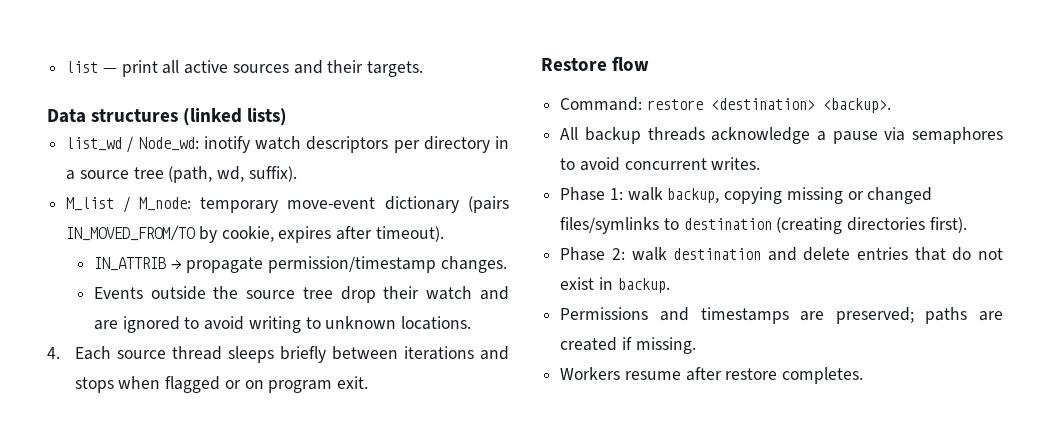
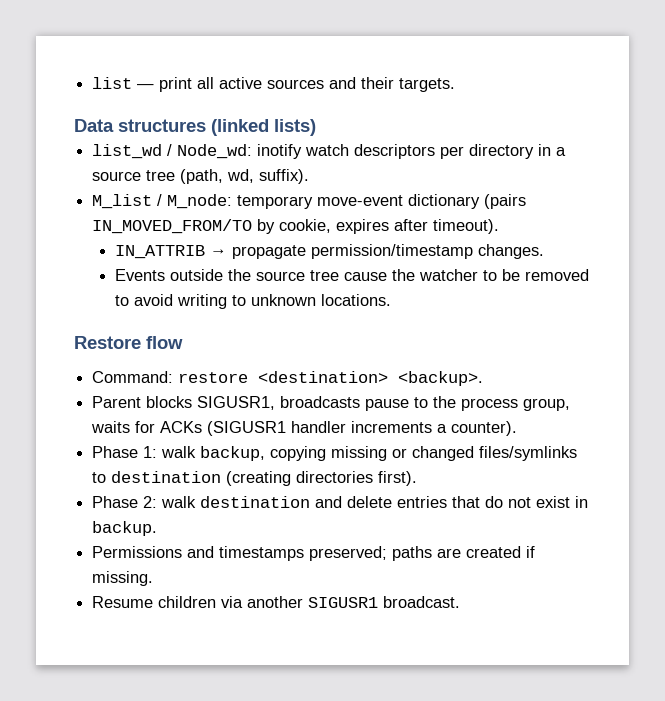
- Events outside the source tree drop their watch and are ignored to avoid writing to unknown locations.
+ Events outside the source tree cause the watcher to be removed to avoid writing to unknown locations.
- 4. Each source thread sleeps briefly between iterations and stops when flagged or on program exit.
- All backup threads acknowledge a pause via semaphores to avoid concurrent writes.
+ Parent blocks SIGUSR1, broadcasts pause to the process group, waits for ACKs (SIGUSR1 handler increments a counter).
- Permissions and timestamps are preserved; paths are created if missing.
+ Permissions and timestamps preserved; paths are created if missing.
- Workers resume after restore completes.
+ Resume children via another SIGUSR1 broadcast.

